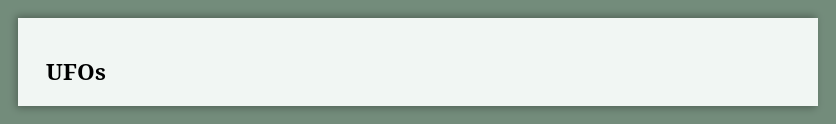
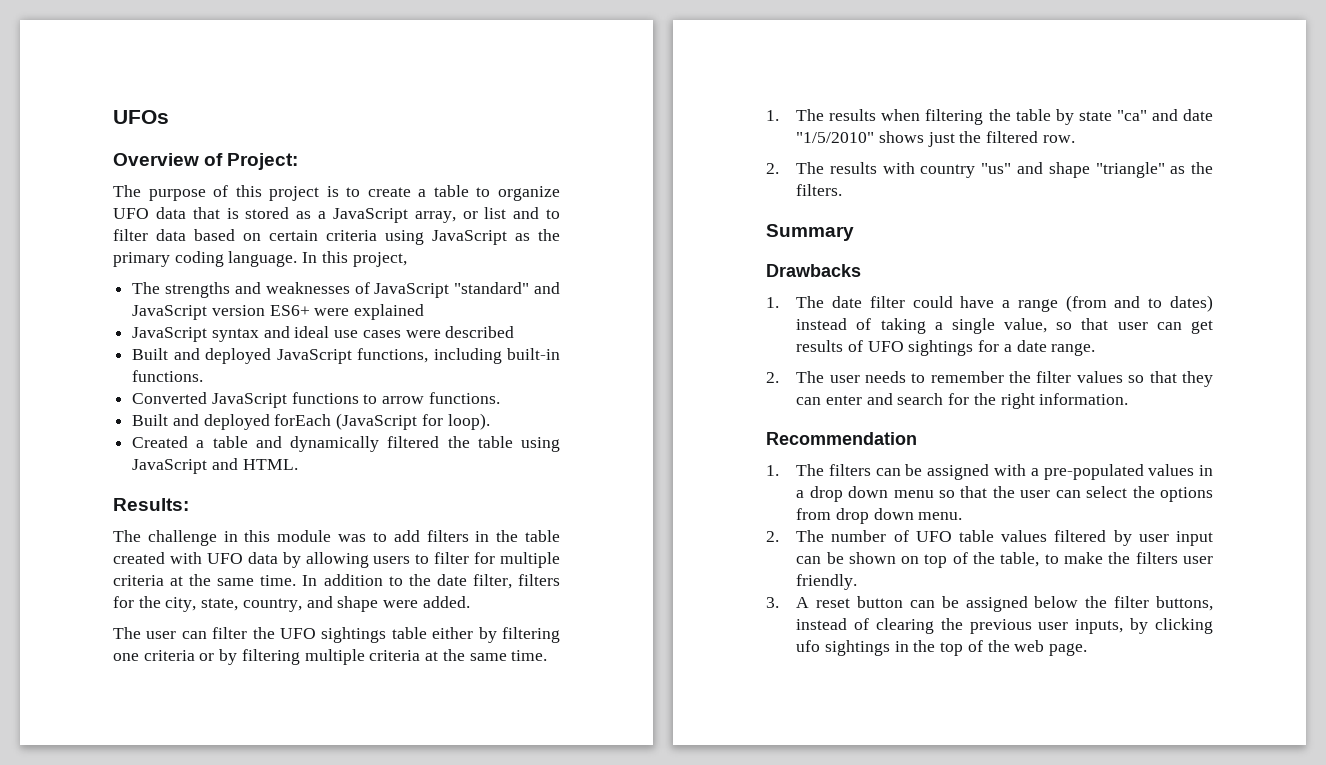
+ Overview of Project:
+ The purpose of this project is to create a table to organize UFO data that is stored as a JavaScript array, or list and to filter data based on certain criteria using JavaScript as the primary coding language. In this project,
+ The strengths and weaknesses of JavaScript "standard" and JavaScript version ES6+ were explained
+ JavaScript syntax and ideal use cases were described
+ Built and deployed JavaScript functions, including built-in functions.
+ Converted JavaScript functions to arrow functions.
+ Built and deployed forEach (JavaScript for loop).
+ Created a table and dynamically filtered the table using JavaScript and HTML.
+ Results:
+ The challenge in this module was to add filters in the table created with UFO data by allowing users to filter for multiple criteria at the same time. In addition to the date filter, filters for the city, state, country, and shape were added.
+ The user can filter the UFO sightings table either by filtering one criteria or by filtering multiple criteria at the same time.
+ 1. The results when filtering the table by state "ca" and date "1/5/2010" shows just the filtered row.
+ 2. The results with country "us" and shape "triangle" as the filters.
+ Summary
+ Drawbacks
+ 1. The date filter could have a range (from and to dates) instead of taking a single value, so that user can get results of UFO sightings for a date range.
+ 2. The user needs to remember the filter values so that they can enter and search for the right information.
+ Recommendation
+ 1. The filters can be assigned with a pre-populated values in a drop down menu so that the user can select the options from drop down menu.
+ 2. The number of UFO table values filtered by user input can be shown on top of the table, to make the filters user friendly.
+ 3. A reset button can be assigned below the filter buttons, instead of clearing the previous user inputs, by clicking ufo sightings in the top of the web page.

